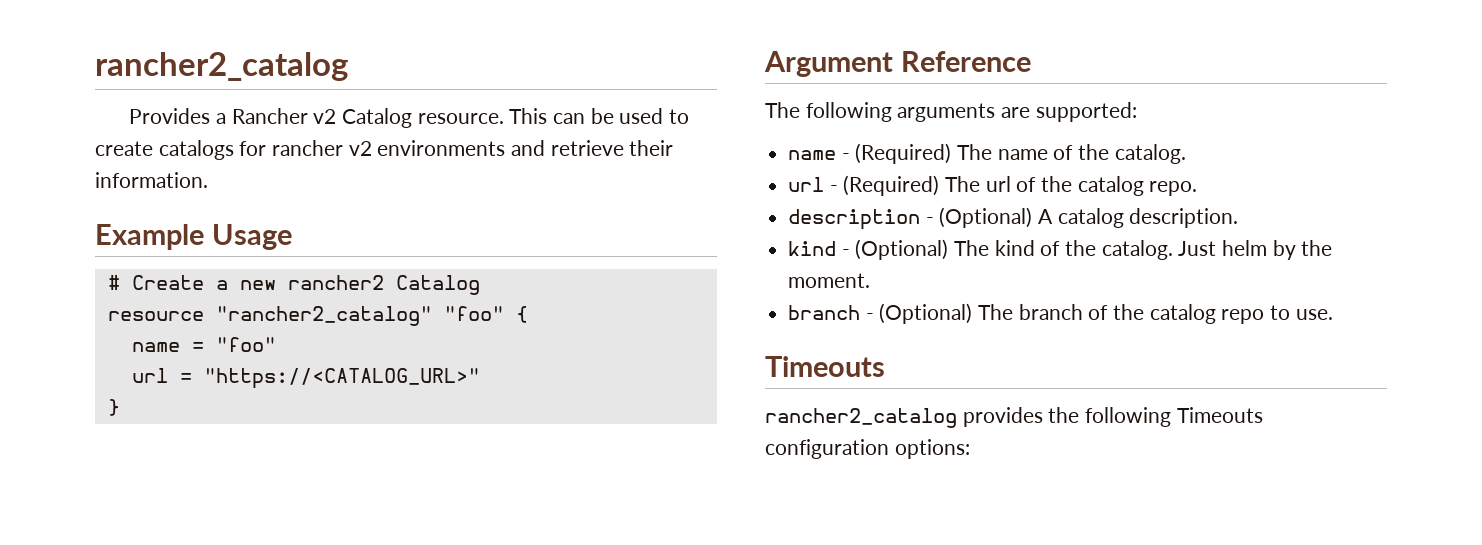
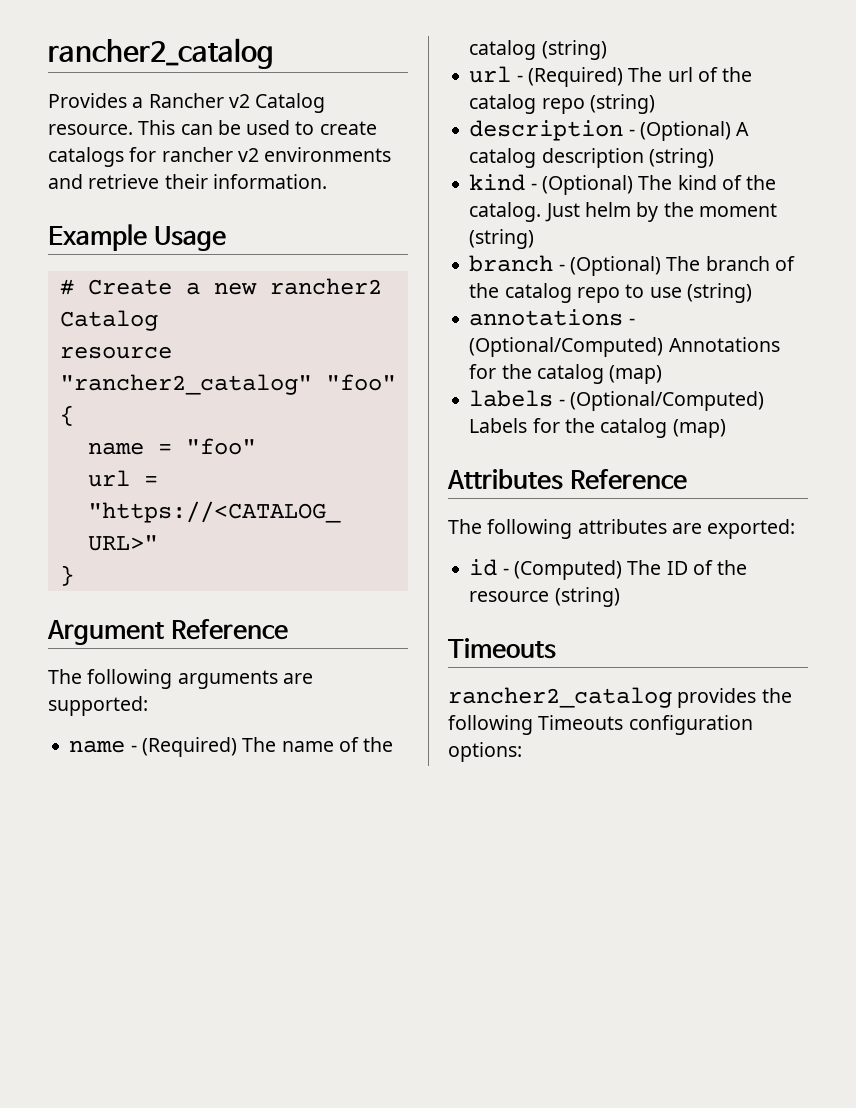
- name - (Required) The name of the catalog.
+ name - (Required) The name of the catalog (string)
- url - (Required) The url of the catalog repo.
+ url - (Required) The url of the catalog repo (string)
- description - (Optional) A catalog description.
+ description - (Optional) A catalog description (string)
- Just helm by the moment.
+ Just helm by the moment (string)
- branch - (Optional) The branch of the catalog repo to use.
+ branch - (Optional) The branch of the catalog repo to use (string)
+ annotations - (Optional/Computed) Annotations for the catalog (map)
+ labels - (Optional/Computed) Labels for the catalog (map)
+ Attributes Reference
+ The following attributes are exported:
+ id - (Computed) The ID of the resource (string)

